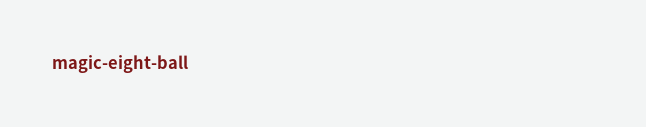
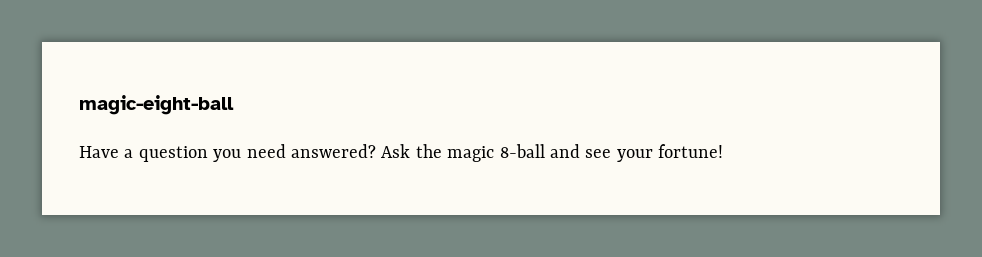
+ Have a question you need answered? Ask the magic 8-ball and see your fortune!

